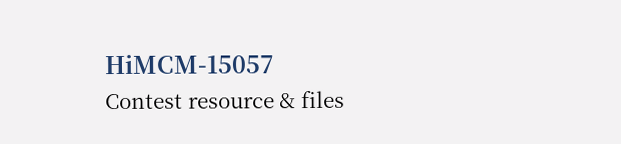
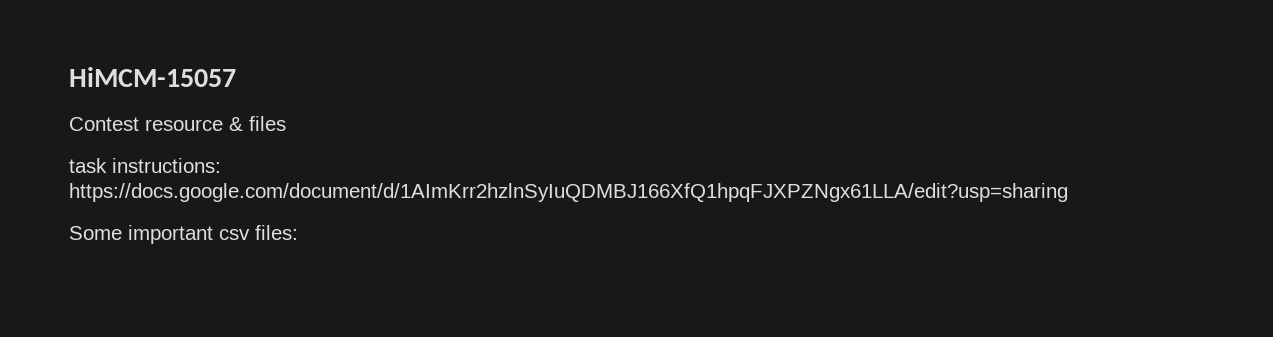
+ task instructions: https://docs.google.com/document/d/1AImKrr2hzlnSyIuQDMBJ166XfQ1hpqFJXPZNgx61LLA/edit?usp=sharing
+ Some important csv files:

